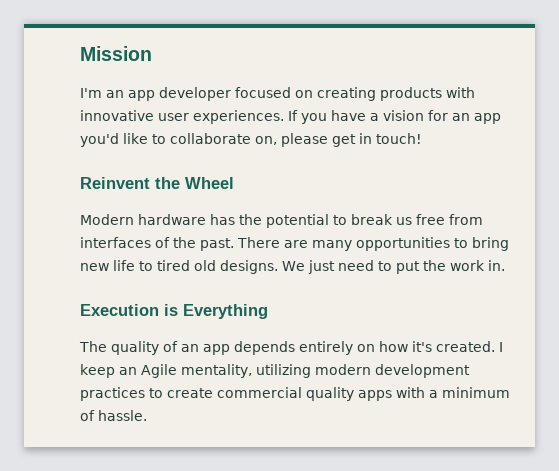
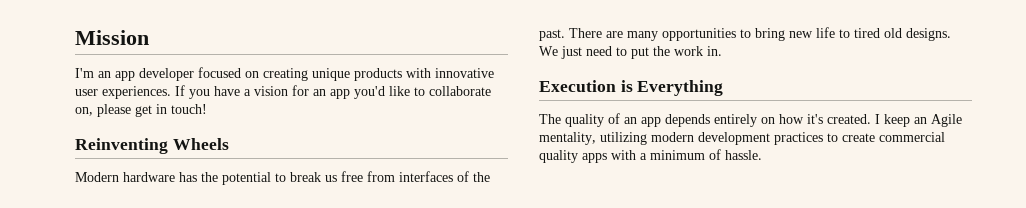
- I'm an app developer focused on creating products with innovative user experiences.
+ I'm an app developer focused on creating unique products with innovative user experiences.
- Reinvent the Wheel
+ Reinventing Wheels

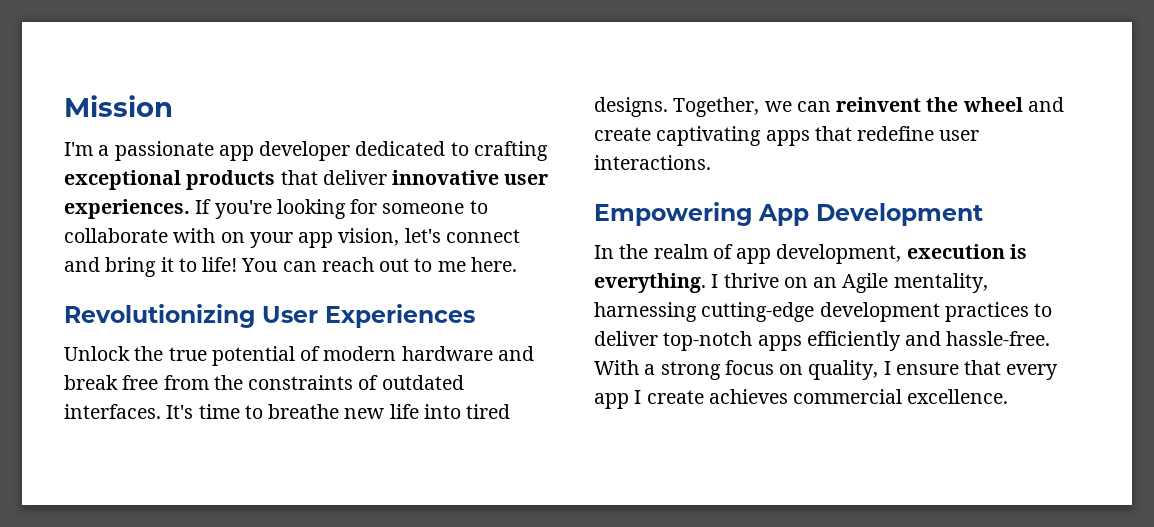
- I'm an app developer focused on creating unique products with innovative user experiences. If you have a vision for an app you'd like to collaborate on, please get in touch!
- Reinventing Wheels
- Modern hardware has the potential to break us free from interfaces of the past. There are many opportunities to bring new life to tired old designs. We just need to put the work in.
- Execution is Everything
- The quality of an app depends entirely on how it's created. I keep an Agile mentality, utilizing modern development practices to create commercial quality apps with a minimum of hassle.
+ I'm a passionate app developer dedicated to crafting exceptional products that deliver innovative user experiences. If you're looking for someone to collaborate with on your app vision, let's connect and bring it to life! You can reach out to me here.
+ Revolutionizing User Experiences
+ Unlock the true potential of modern hardware and break free from the constraints of outdated interfaces. It's time to breathe new life into tired designs. Together, we can reinvent the wheel and create captivating apps that redefine user interactions.
+ Empowering App Development
+ In the realm of app development, execution is everything. I thrive on an Agile mentality, harnessing cutting-edge development practices to deliver top-notch apps efficiently and hassle-free. With a strong focus on quality, I ensure that every app I create achieves commercial excellence.

